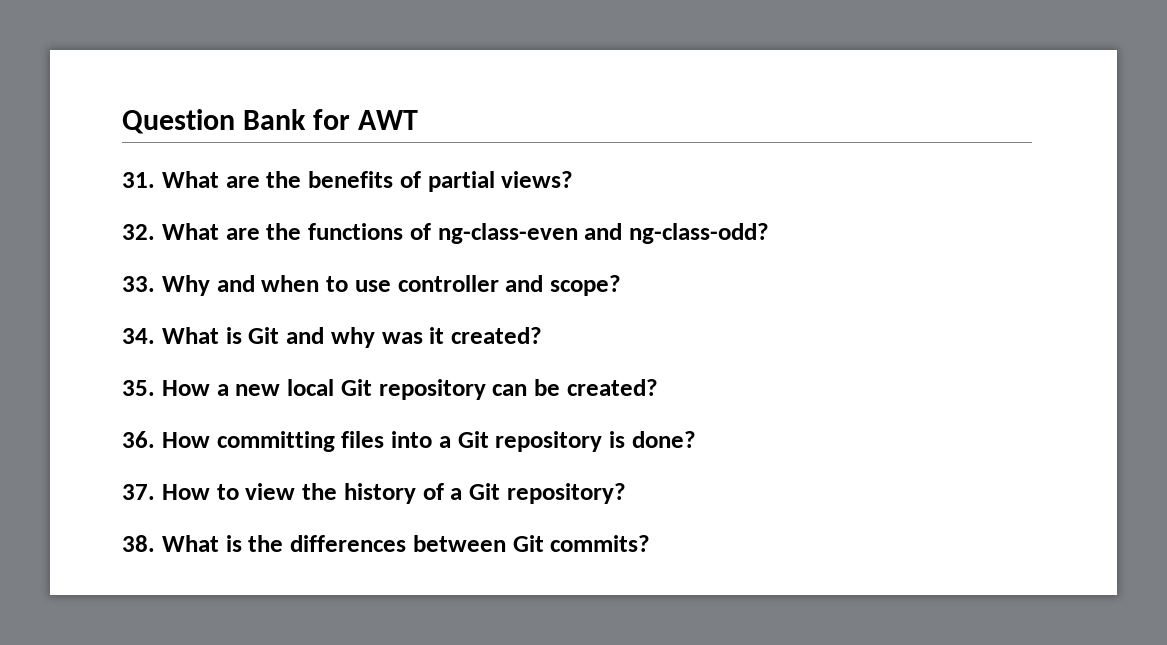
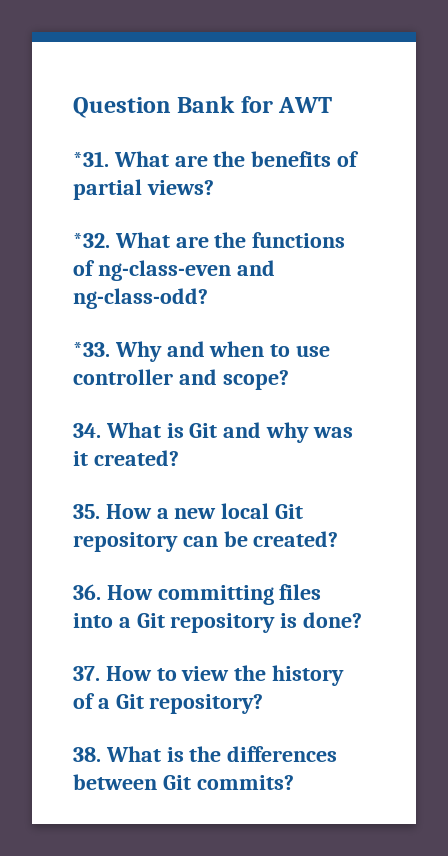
- 31. What are the benefits of partial views?
+ *31. What are the benefits of partial views?
- 32. What are the functions of ng-class-even and ng-class-odd?
+ *32. What are the functions of ng-class-even and ng-class-odd?
- 33. Why and when to use controller and scope?
+ *33. Why and when to use controller and scope?

